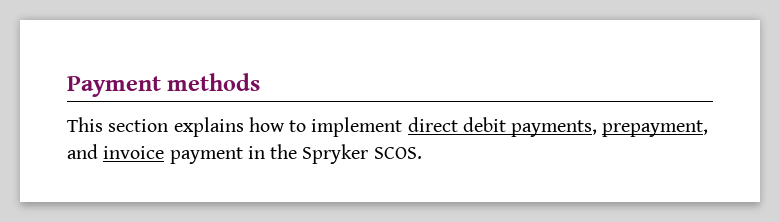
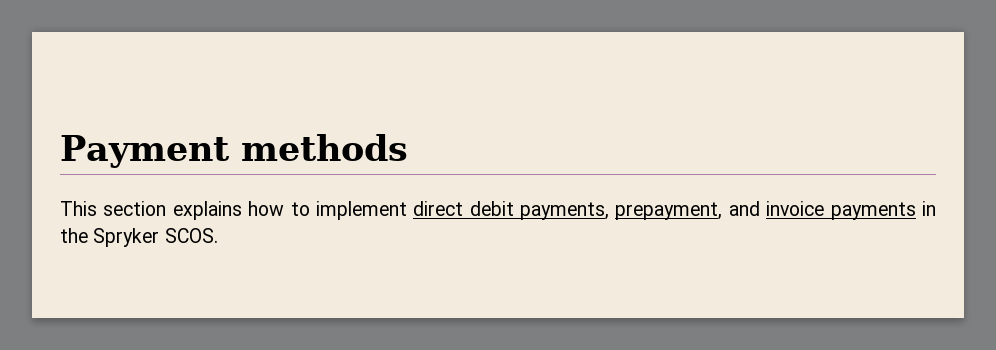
- This section explains how to implement direct debit payments, prepayment, and invoice payment in the Spryker SCOS.
+ This section explains how to implement direct debit payments, prepayment, and invoice payments in the Spryker SCOS.

